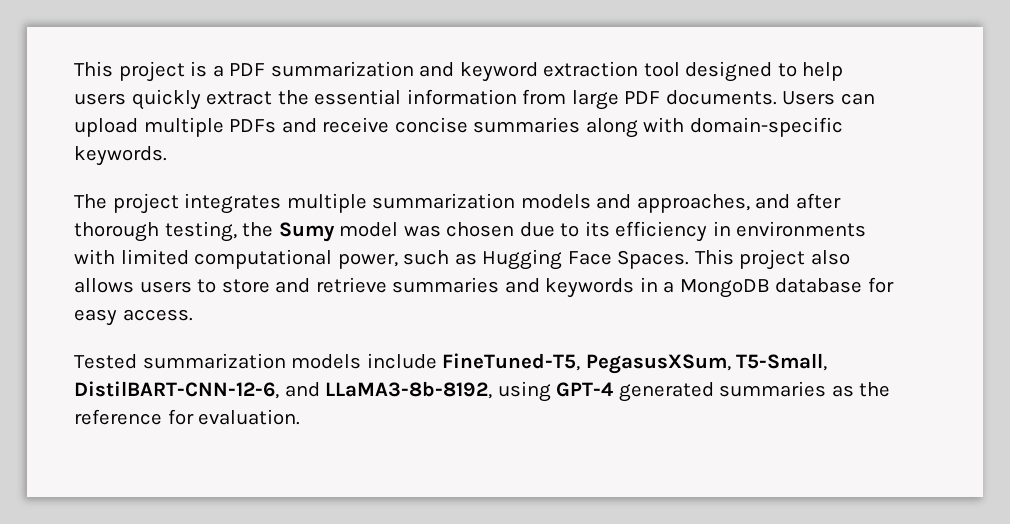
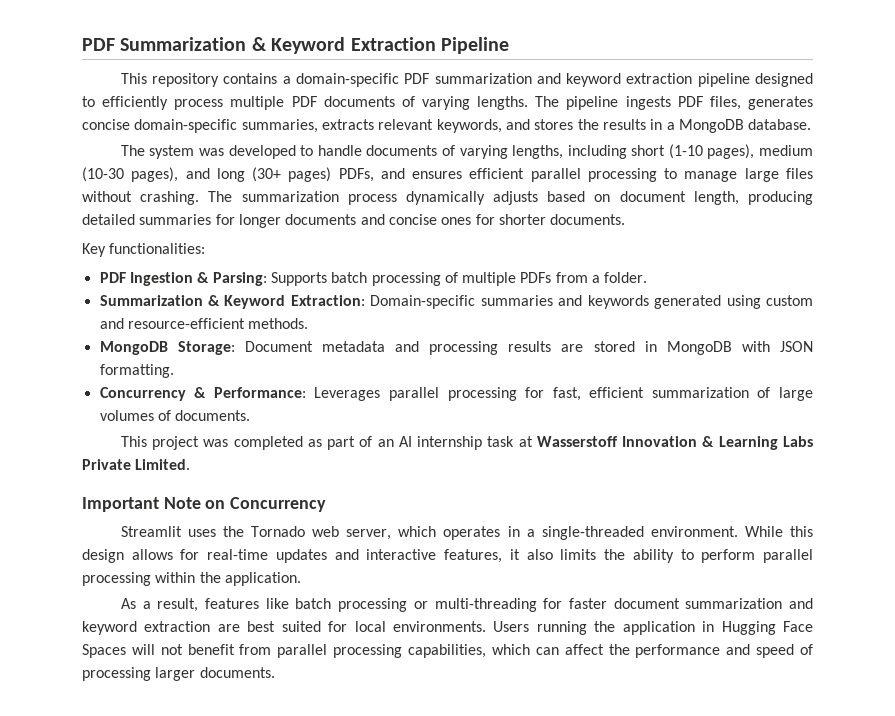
- This project is a PDF summarization and keyword extraction tool designed to help users quickly extract the essential information from large PDF documents. Users can upload multiple PDFs and receive concise summaries along with domain-specific keywords.
- The project integrates multiple summarization models and approaches, and after thorough testing, the Sumy model was chosen due to its efficiency in environments with limited computational power, such as Hugging Face Spaces. This project also allows users to store and retrieve summaries and keywords in a MongoDB database for easy access.
- Tested summarization models include FineTuned-T5, PegasusXSum, T5-Small, DistilBART-CNN-12-6, and LLaMA3-8b-8192, using GPT-4 generated summaries as the reference for evaluation.
+ PDF Summarization & Keyword Extraction Pipeline
+ This repository contains a domain-specific PDF summarization and keyword extraction pipeline designed to efficiently process multiple PDF documents of varying lengths. The pipeline ingests PDF files, generates concise domain-specific summaries, extracts relevant keywords, and stores the results in a MongoDB database.
+ The system was developed to handle documents of varying lengths, including short (1-10 pages), medium (10-30 pages), and long (30+ pages) PDFs, and ensures efficient parallel processing to manage large files without crashing. The summarization process dynamically adjusts based on document length, producing detailed summaries for longer documents and concise ones for shorter documents.
+ Key functionalities:
+ PDF Ingestion & Parsing: Supports batch processing of multiple PDFs from a folder.
+ Summarization & Keyword Extraction: Domain-specific summaries and keywords generated using custom and resource-efficient methods.
+ MongoDB Storage: Document metadata and processing results are stored in MongoDB with JSON formatting.
+ Concurrency & Performance: Leverages parallel processing for fast, efficient summarization of large volumes of documents.
+ This project was completed as part of an AI internship task at Wasserstoff Innovation & Learning Labs Private Limited.
+ Important Note on Concurrency
+ Streamlit uses the Tornado web server, which operates in a single-threaded environment. While this design allows for real-time updates and interactive features, it also limits the ability to perform parallel processing within the application.
+ As a result, features like batch processing or multi-threading for faster document summarization and keyword extraction are best suited for local environments. Users running the application in Hugging Face Spaces will not benefit from parallel processing capabilities, which can affect the performance and speed of processing larger documents.

